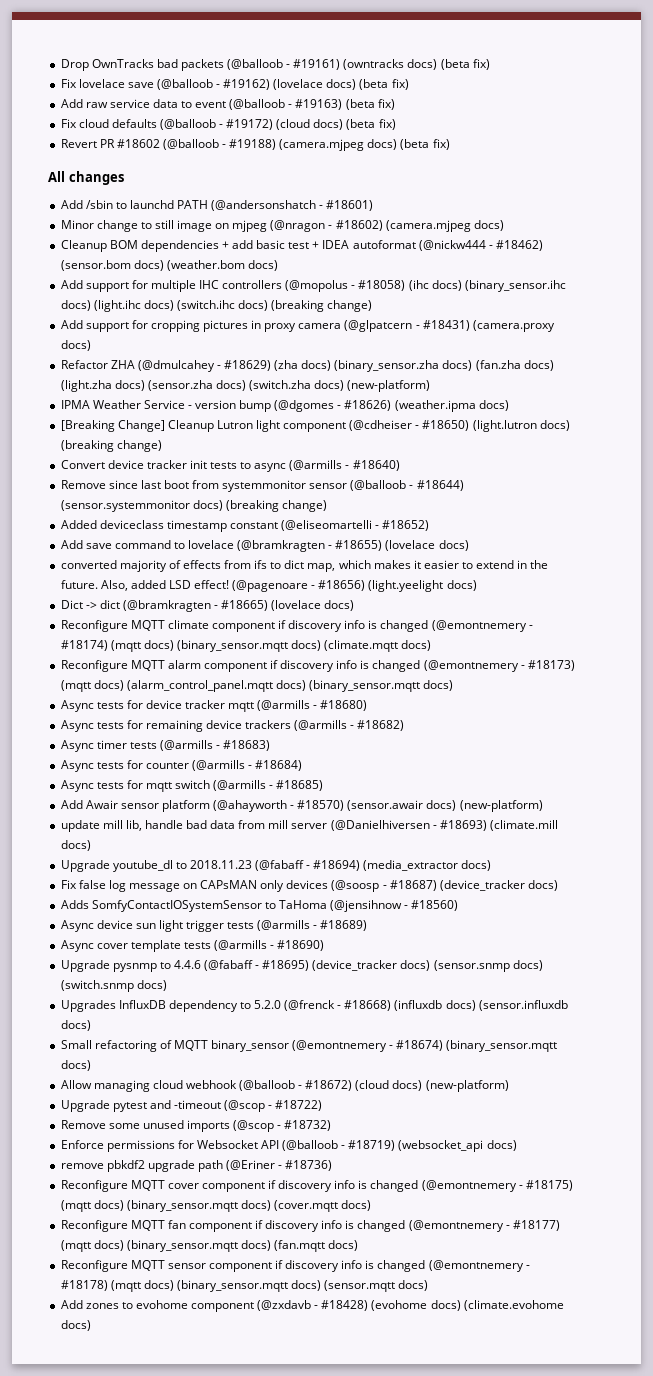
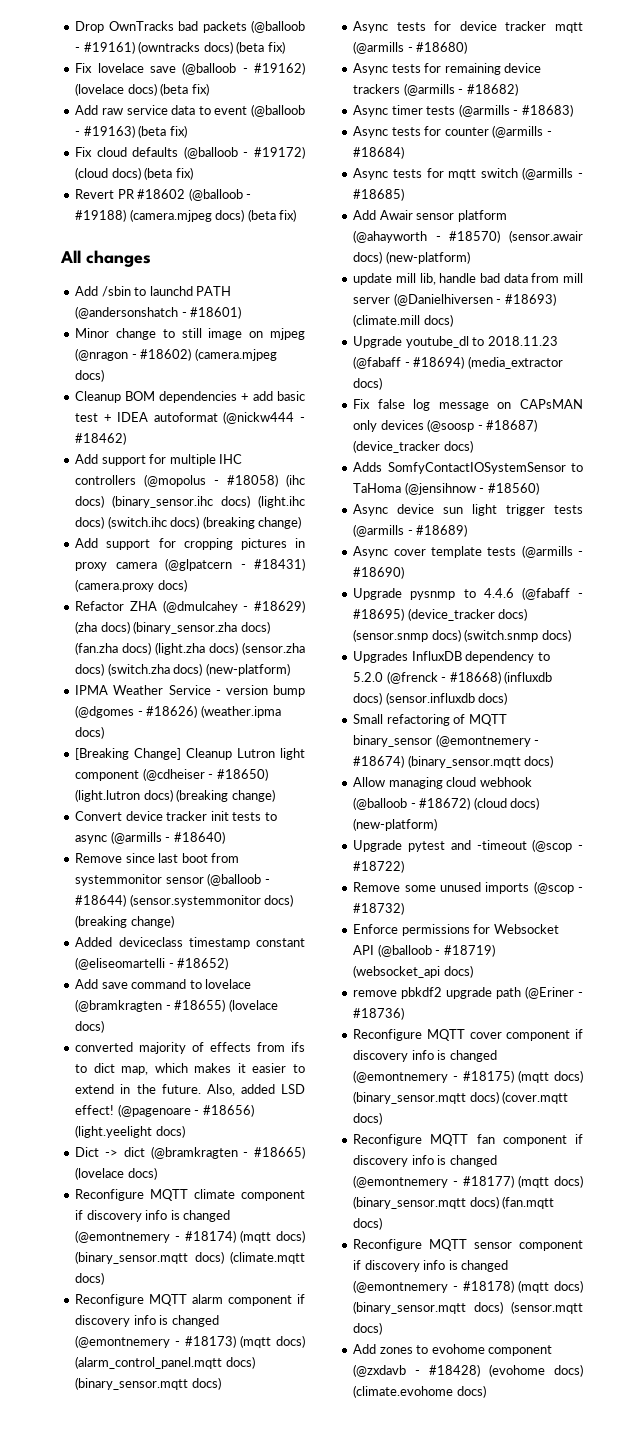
- Cleanup BOM dependencies + add basic test + IDEA autoformat (@nickw444 - #18462) (sensor.bom docs) (weather.bom docs)
+ Cleanup BOM dependencies + add basic test + IDEA autoformat (@nickw444 - #18462)

